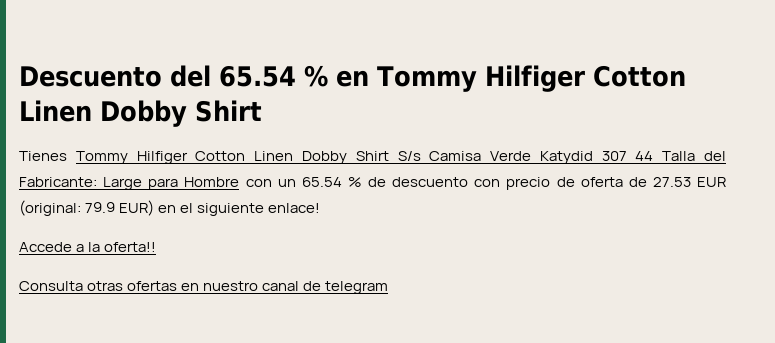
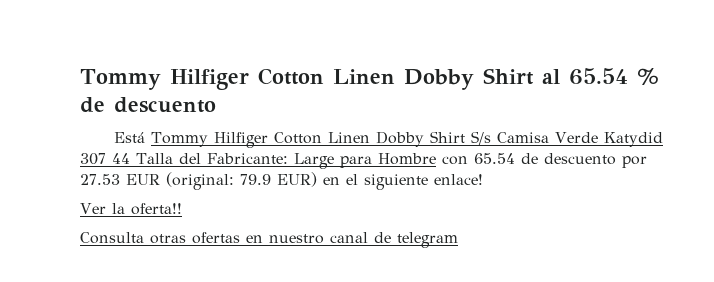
- Descuento del 65.54 % en Tommy Hilfiger Cotton Linen Dobby Shirt
- Tienes Tommy Hilfiger Cotton Linen Dobby Shirt S/s Camisa Verde Katydid 307 44 Talla del Fabricante: Large para Hombre con un 65.54 % de descuento con precio de oferta de 27.53 EUR (original: 79.9 EUR) en el siguiente enlace!
+ Tommy Hilfiger Cotton Linen Dobby Shirt al 65.54 % de descuento
+ Está Tommy Hilfiger Cotton Linen Dobby Shirt S/s Camisa Verde Katydid 307 44 Talla del Fabricante: Large para Hombre con 65.54 de descuento por 27.53 EUR (original: 79.9 EUR) en el siguiente enlace!
- Accede a la oferta!!
+ Ver la oferta!!

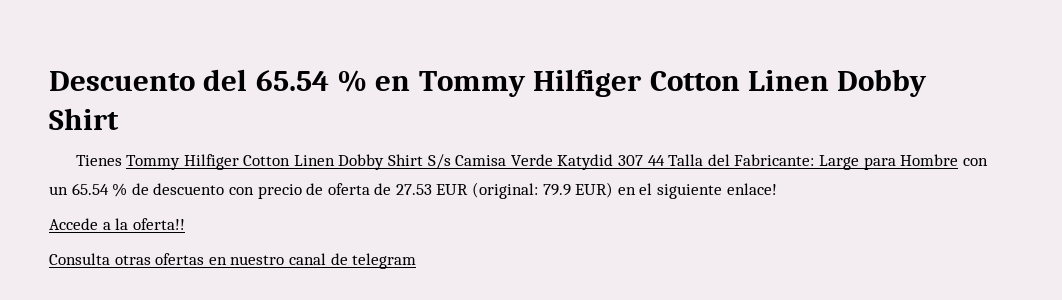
- Tommy Hilfiger Cotton Linen Dobby Shirt al 65.54 % de descuento
- Está Tommy Hilfiger Cotton Linen Dobby Shirt S/s Camisa Verde Katydid 307 44 Talla del Fabricante: Large para Hombre con 65.54 de descuento por 27.53 EUR (original: 79.9 EUR) en el siguiente enlace!
+ Descuento del 65.54 % en Tommy Hilfiger Cotton Linen Dobby Shirt
+ Tienes Tommy Hilfiger Cotton Linen Dobby Shirt S/s Camisa Verde Katydid 307 44 Talla del Fabricante: Large para Hombre con un 65.54 % de descuento con precio de oferta de 27.53 EUR (original: 79.9 EUR) en el siguiente enlace!
- Ver la oferta!!
+ Accede a la oferta!!

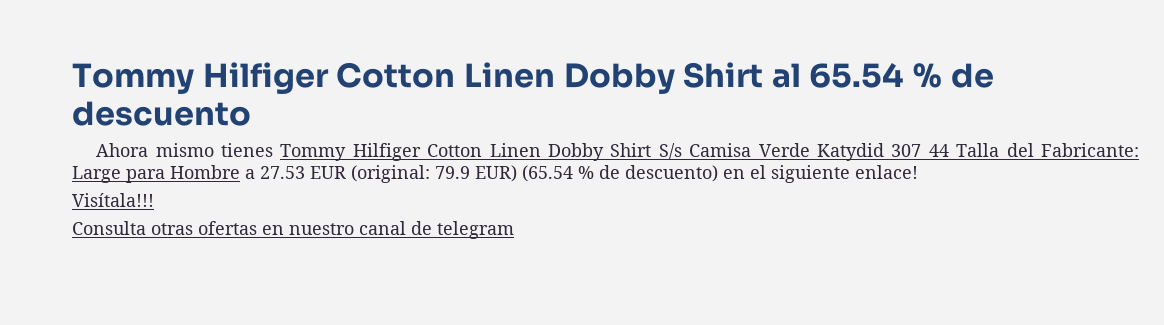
- Descuento del 65.54 % en Tommy Hilfiger Cotton Linen Dobby Shirt
- Tienes Tommy Hilfiger Cotton Linen Dobby Shirt S/s Camisa Verde Katydid 307 44 Talla del Fabricante: Large para Hombre con un 65.54 % de descuento con precio de oferta de 27.53 EUR (original: 79.9 EUR) en el siguiente enlace!
+ Tommy Hilfiger Cotton Linen Dobby Shirt al 65.54 % de descuento
+ Ahora mismo tienes Tommy Hilfiger Cotton Linen Dobby Shirt S/s Camisa Verde Katydid 307 44 Talla del Fabricante: Large para Hombre a 27.53 EUR (original: 79.9 EUR) (65.54 % de descuento) en el siguiente enlace!
- Accede a la oferta!!
+ Visítala!!!

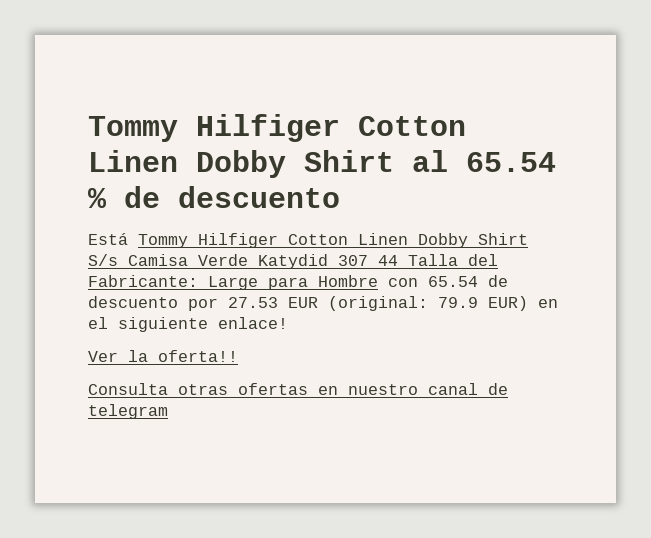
- Ahora mismo tienes Tommy Hilfiger Cotton Linen Dobby Shirt S/s Camisa Verde Katydid 307 44 Talla del Fabricante: Large para Hombre a 27.53 EUR (original: 79.9 EUR) (65.54 % de descuento) en el siguiente enlace!
+ Está Tommy Hilfiger Cotton Linen Dobby Shirt S/s Camisa Verde Katydid 307 44 Talla del Fabricante: Large para Hombre con 65.54 de descuento por 27.53 EUR (original: 79.9 EUR) en el siguiente enlace!
- Visítala!!!
+ Ver la oferta!!

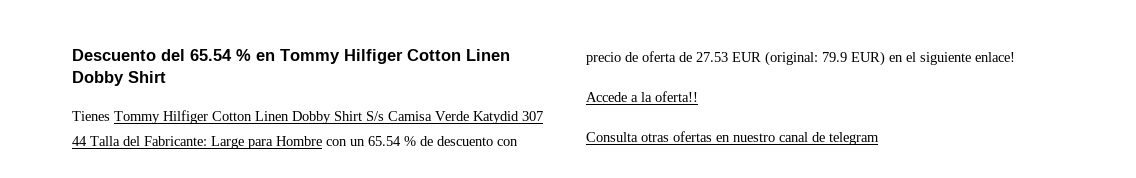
- Tommy Hilfiger Cotton Linen Dobby Shirt al 65.54 % de descuento
- Está Tommy Hilfiger Cotton Linen Dobby Shirt S/s Camisa Verde Katydid 307 44 Talla del Fabricante: Large para Hombre con 65.54 de descuento por 27.53 EUR (original: 79.9 EUR) en el siguiente enlace!
+ Descuento del 65.54 % en Tommy Hilfiger Cotton Linen Dobby Shirt
+ Tienes Tommy Hilfiger Cotton Linen Dobby Shirt S/s Camisa Verde Katydid 307 44 Talla del Fabricante: Large para Hombre con un 65.54 % de descuento con precio de oferta de 27.53 EUR (original: 79.9 EUR) en el siguiente enlace!
- Ver la oferta!!
+ Accede a la oferta!!

